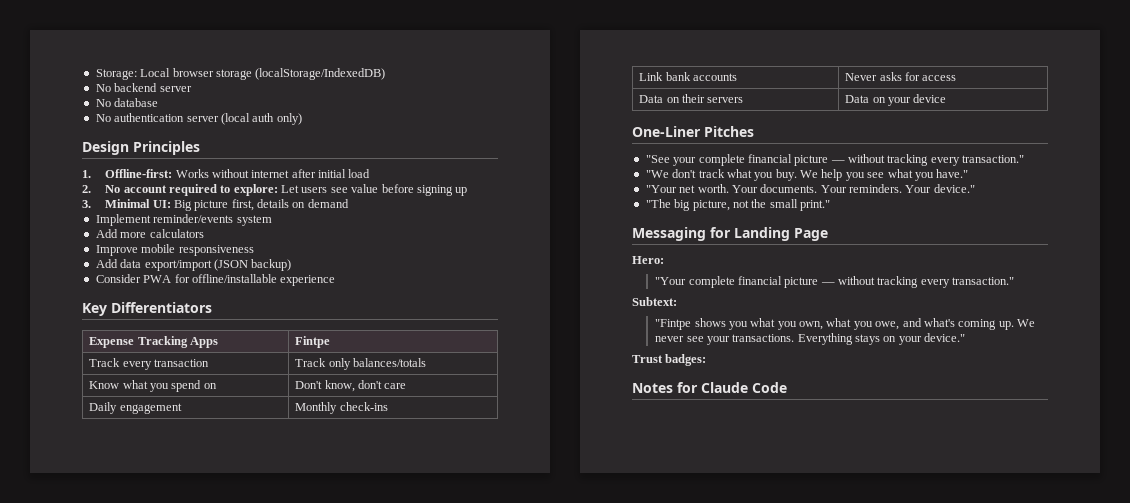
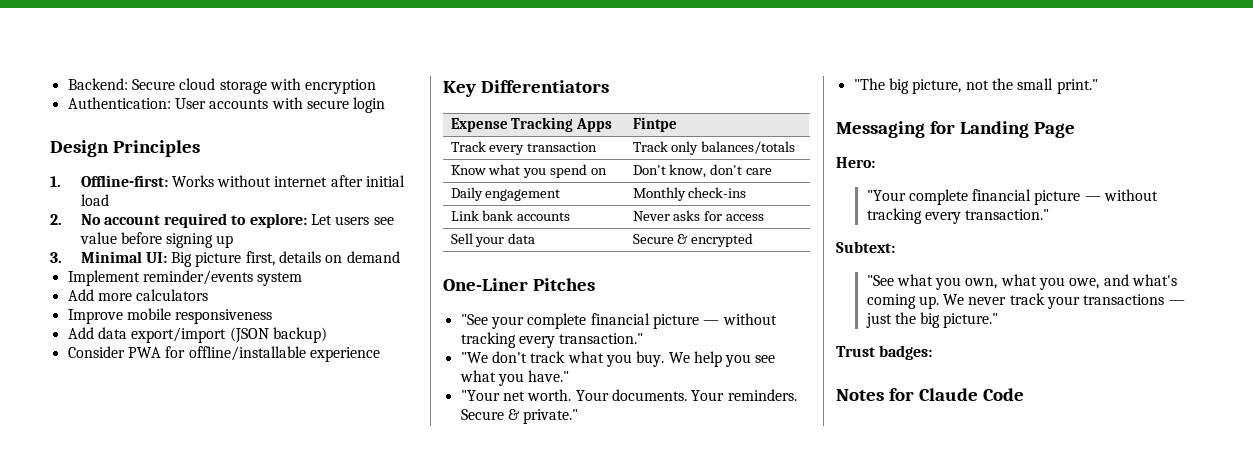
- Storage: Local browser storage (localStorage/IndexedDB)
- No backend server
- No database
- No authentication server (local auth only)
+ Backend: Secure cloud storage with encryption
+ Authentication: User accounts with secure login
- Data on their servers | Data on your device
+ Sell your data | Secure & encrypted
- Your device."
+ Secure & private."
- "Fintpe shows you what you own, what you owe, and what's coming up.
+ "See what you own, what you owe, and what's coming up.
- We never see your transactions. Everything stays on your device."
+ We never track your transactions — just the big picture."

